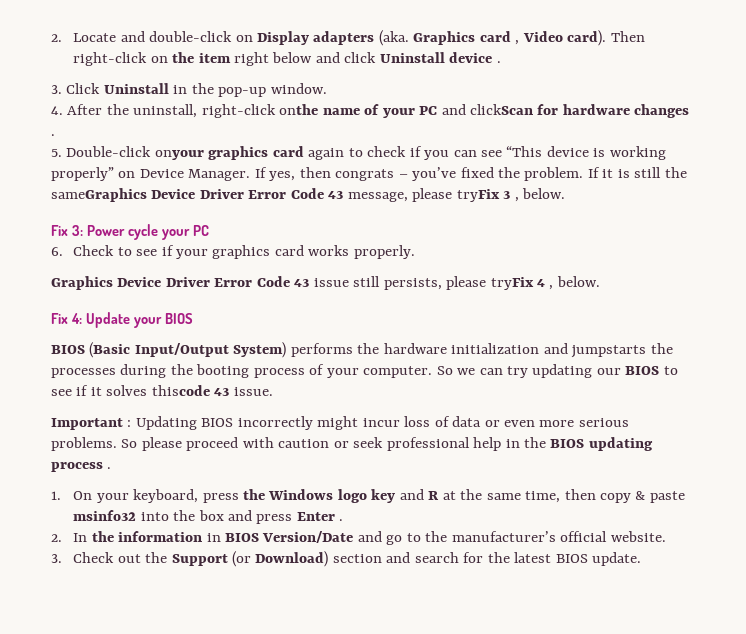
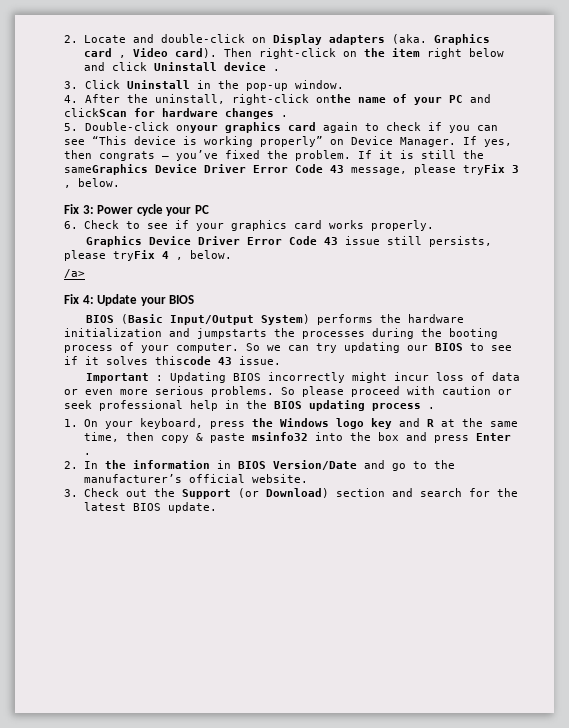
+ /a>

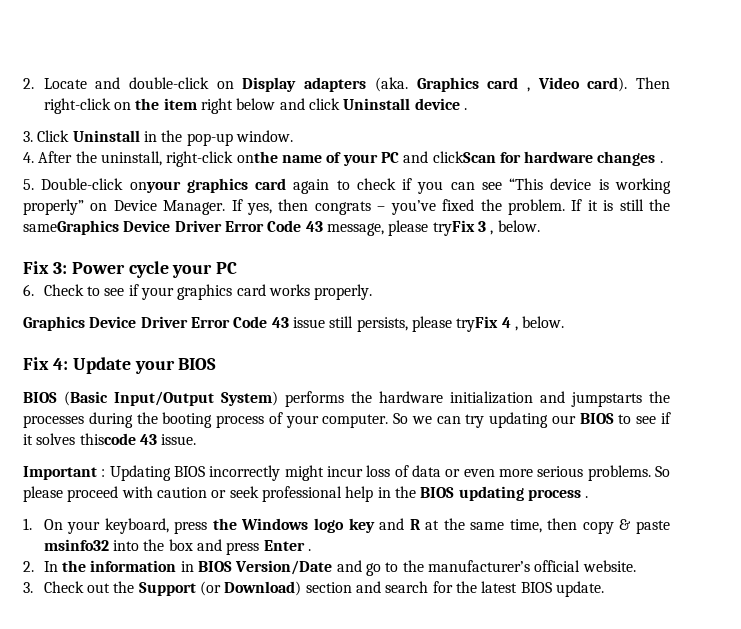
- /a>

